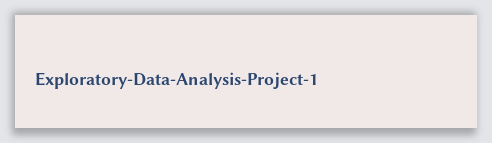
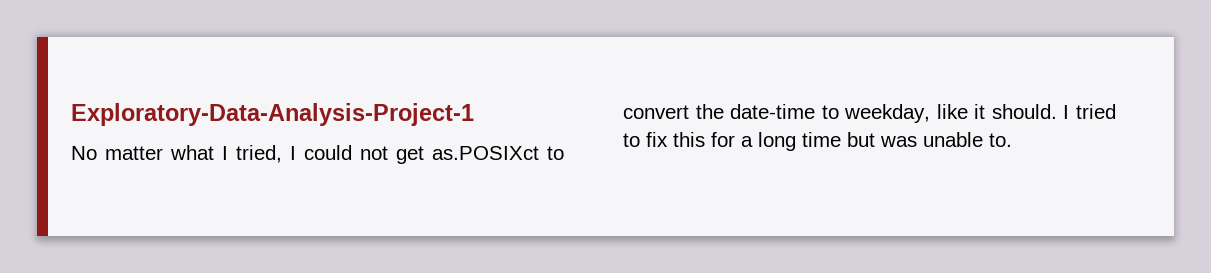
+ No matter what I tried, I could not get as.POSIXct to convert the date-time to weekday, like it should. I tried to fix this for a long time but was unable to.

